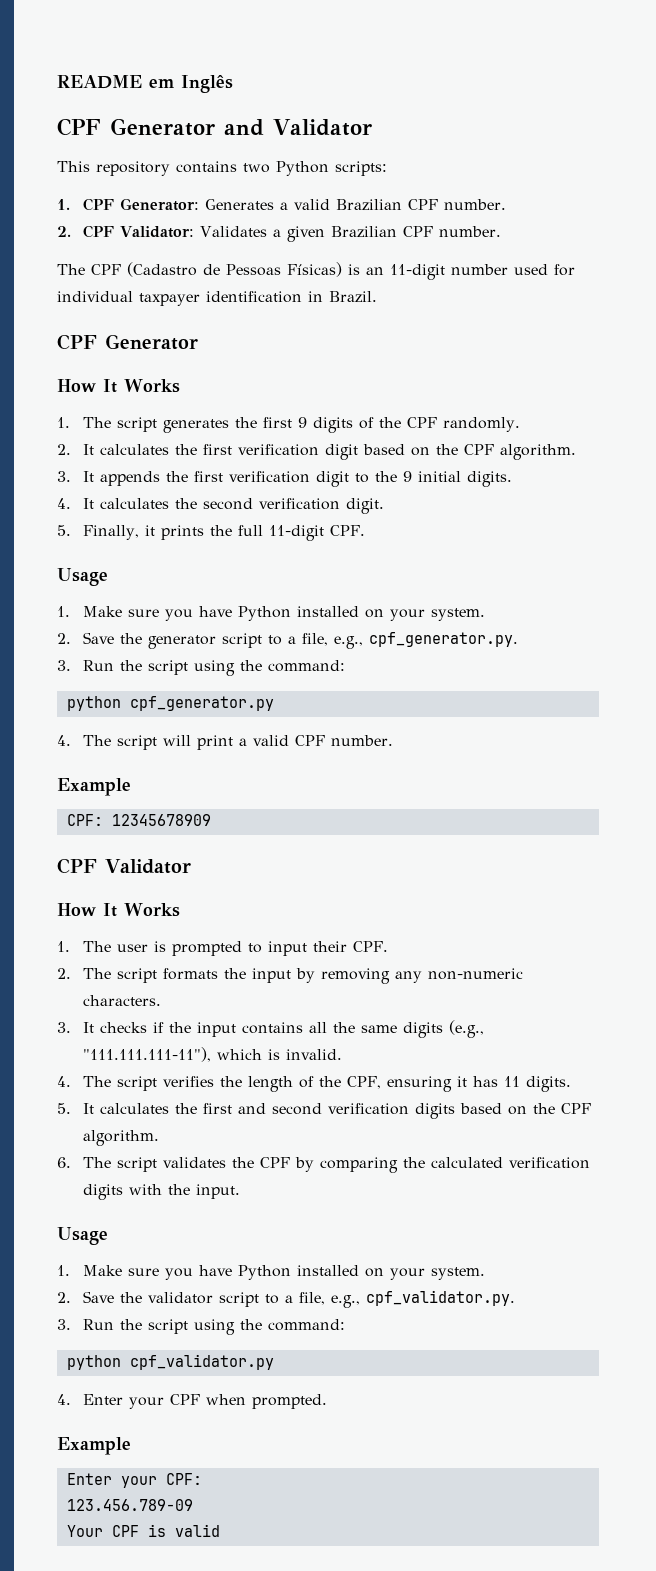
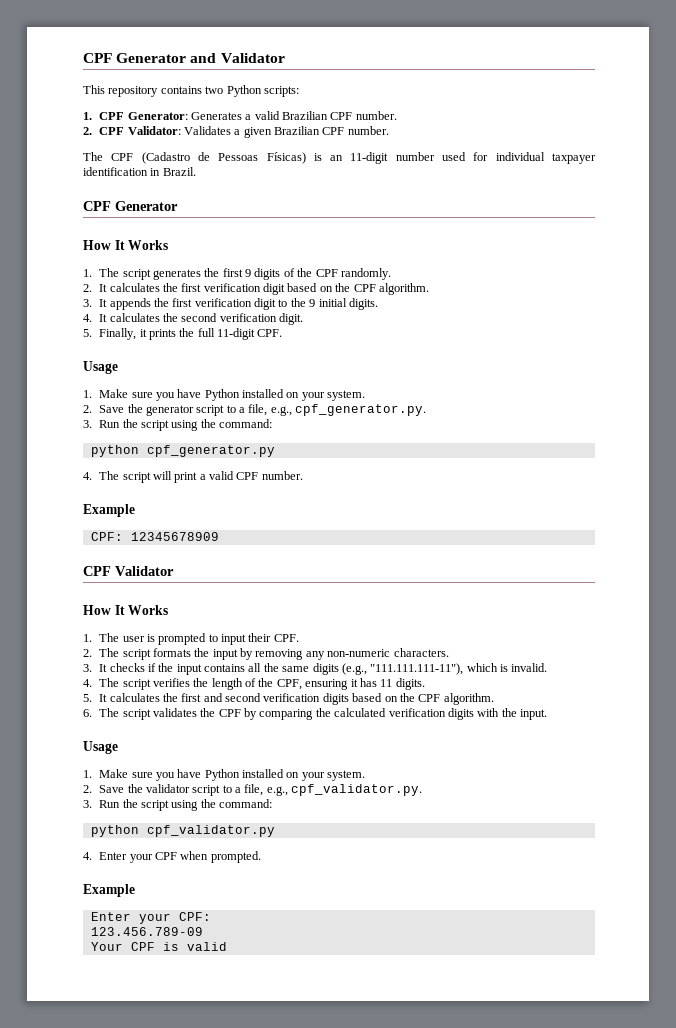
- README em Inglês

